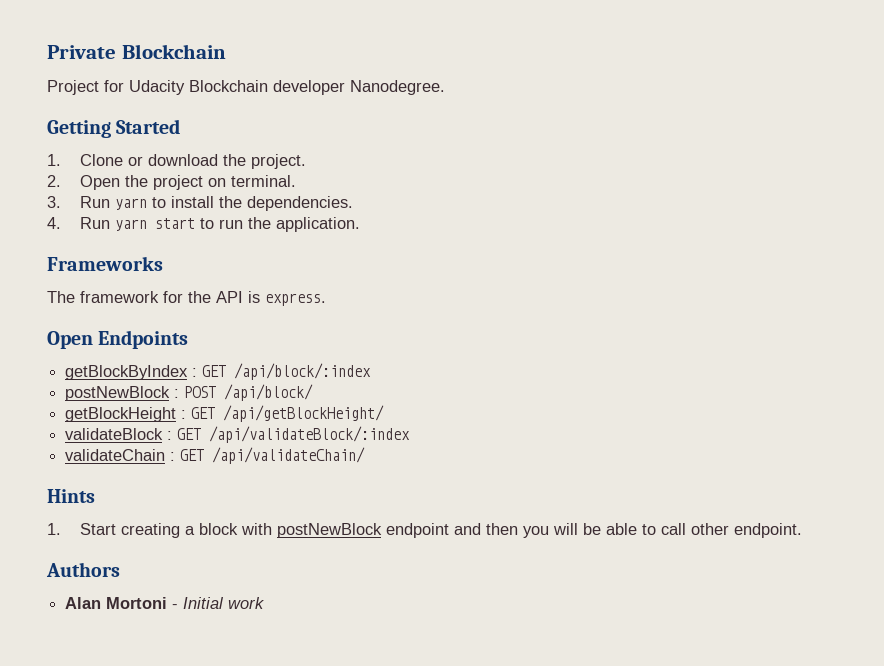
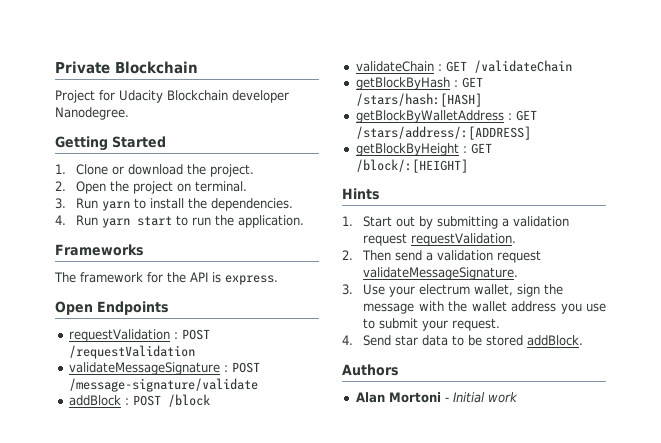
- getBlockByIndex : GET /api/block/:index
- postNewBlock : POST /api/block/
- getBlockHeight : GET /api/getBlockHeight/
- validateBlock : GET /api/validateBlock/:index
- validateChain : GET /api/validateChain/
+ requestValidation : POST /requestValidation
+ validateMessageSignature : POST /message-signature/validate
+ addBlock : POST /block
+ validateChain : GET /validateChain
+ getBlockByHash : GET /stars/hash:[HASH]
+ getBlockByWalletAddress : GET /stars/address/:[ADDRESS]
+ getBlockByHeight : GET /block/:[HEIGHT]
  Hints
- 1. Start creating a block with postNewBlock endpoint and then you will be able to call other endpoint.
+ 1. Start out by submitting a validation request requestValidation.
+ 2. Then send a validation request validateMessageSignature.
+ 3. Use your electrum wallet, sign the message with the wallet address you use to submit your request.
+ 4. Send star data to be stored addBlock.

